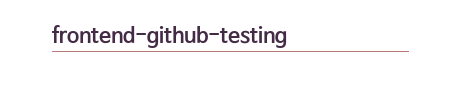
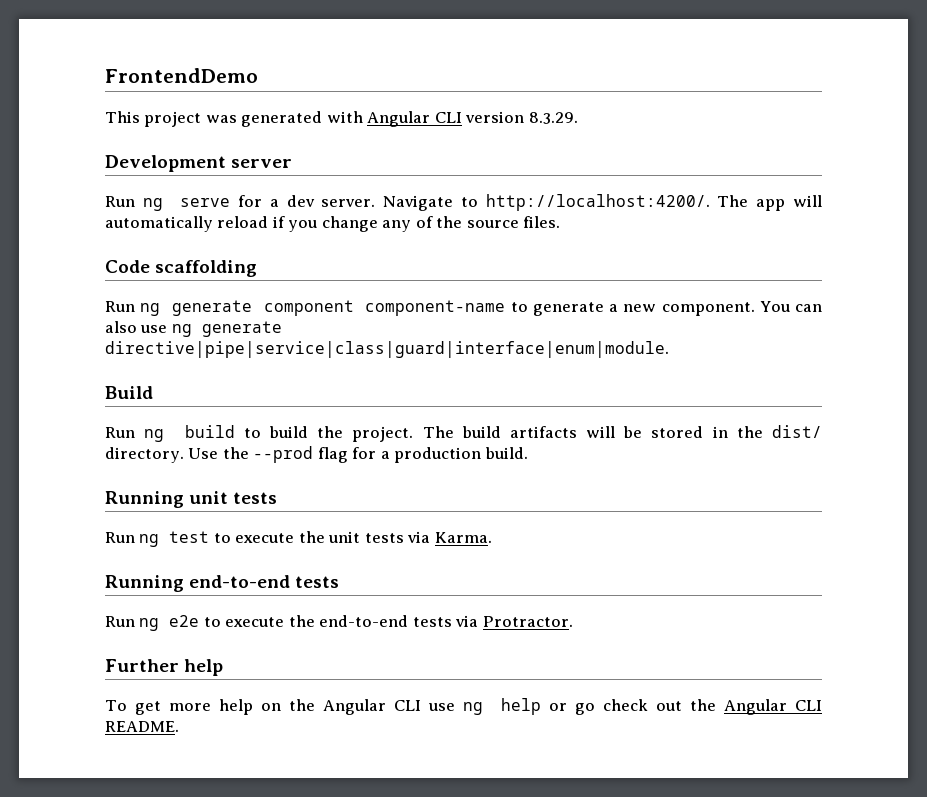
- frontend-github-testing
+ FrontendDemo
+ This project was generated with Angular CLI version 8.3.29.
+ Development server
+ Run ng serve for a dev server. Navigate to http://localhost:4200/. The app will automatically reload if you change any of the source files.
+ Code scaffolding
+ Run ng generate component component-name to generate a new component. You can also use ng generate directive|pipe|service|class|guard|interface|enum|module.
+ Build
+ Run ng build to build the project. The build artifacts will be stored in the dist/ directory. Use the --prod flag for a production build.
+ Running unit tests
+ Run ng test to execute the unit tests via Karma.
+ Running end-to-end tests
+ Run ng e2e to execute the end-to-end tests via Protractor.
+ Further help
+ To get more help on the Angular CLI use ng help or go check out the Angular CLI README.

